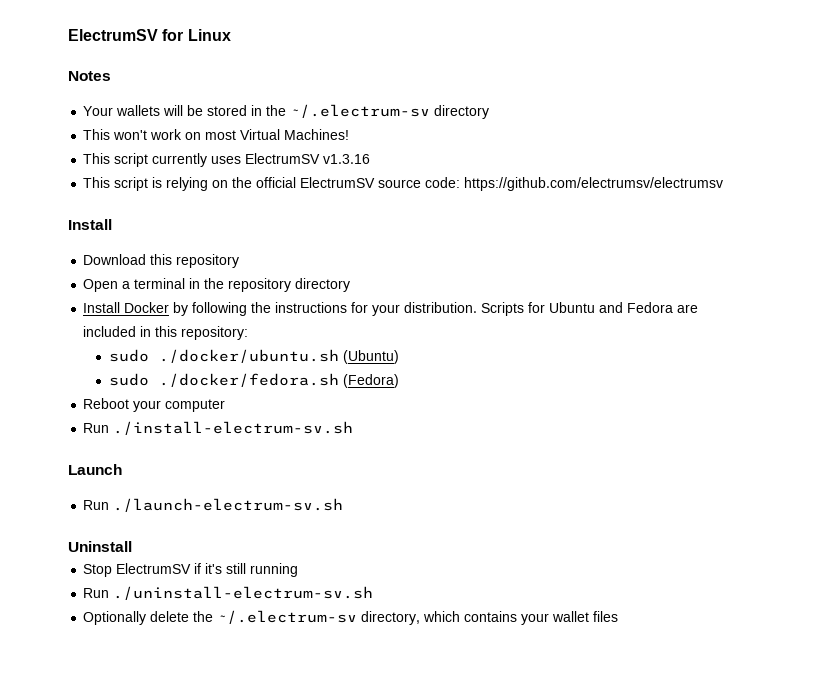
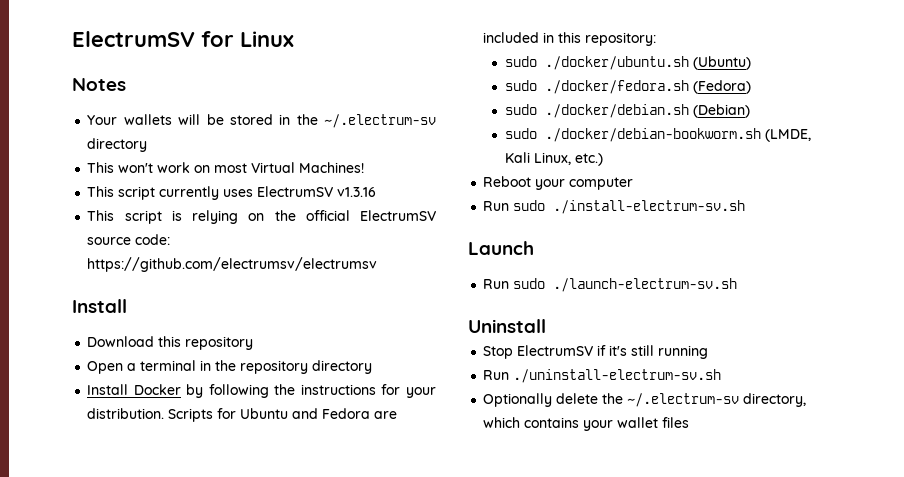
+ sudo ./docker/debian.sh (Debian)
+ sudo ./docker/debian-bookworm.sh (LMDE, Kali Linux, etc.)
- Run ./install-electrum-sv.sh
+ Run sudo ./install-electrum-sv.sh
- Run ./launch-electrum-sv.sh
+ Run sudo ./launch-electrum-sv.sh

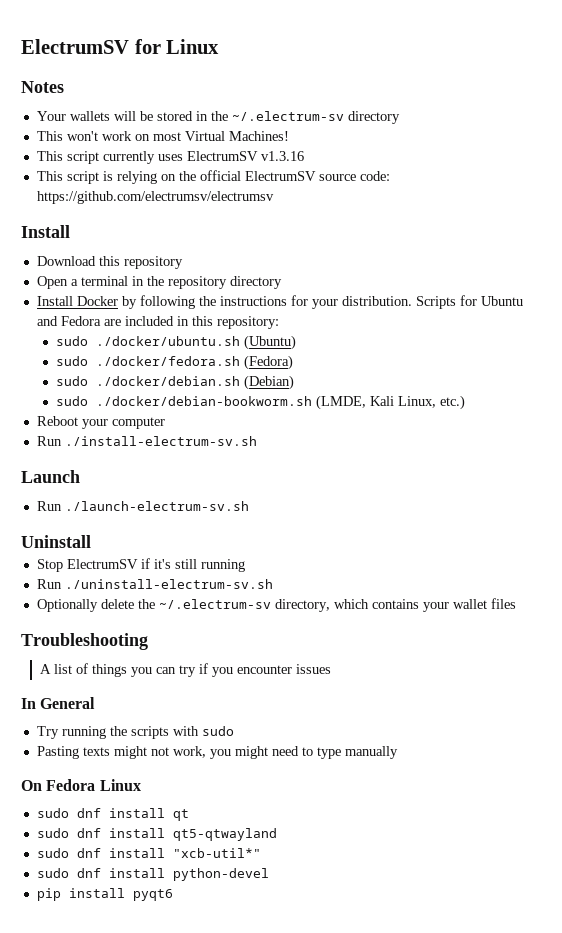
- Run sudo ./install-electrum-sv.sh
+ Run ./install-electrum-sv.sh
- Run sudo ./launch-electrum-sv.sh
+ Run ./launch-electrum-sv.sh
+ Troubleshooting
+ A list of things you can try if you encounter issues
+ In General
+ Try running the scripts with sudo
+ Pasting texts might not work, you might need to type manually
+ On Fedora Linux
+ sudo dnf install qt
+ sudo dnf install qt5-qtwayland
+ sudo dnf install "xcb-util*"
+ sudo dnf install python-devel
+ pip install pyqt6

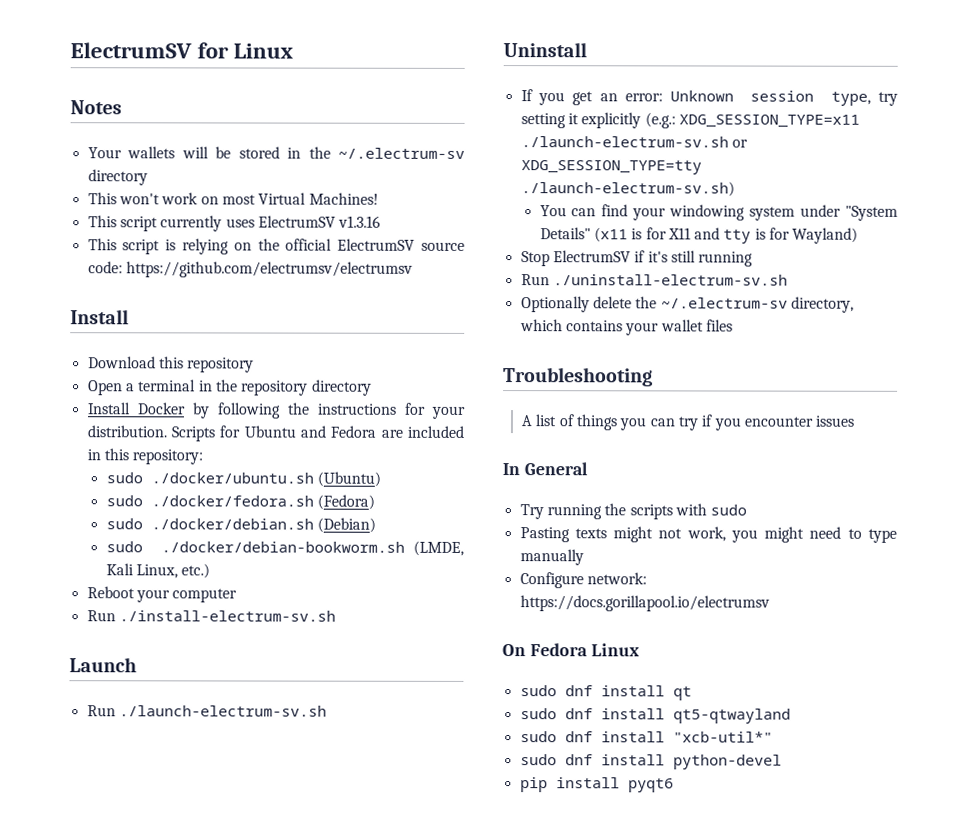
+ If you get an error: Unknown session type, try setting it explicitly (e.g.: XDG_SESSION_TYPE=x11 ./launch-electrum-sv.sh or XDG_SESSION_TYPE=tty ./launch-electrum-sv.sh)
+ You can find your windowing system under "System Details" (x11 is for X11 and tty is for Wayland)
+ Configure network: https://docs.gorillapool.io/electrumsv

